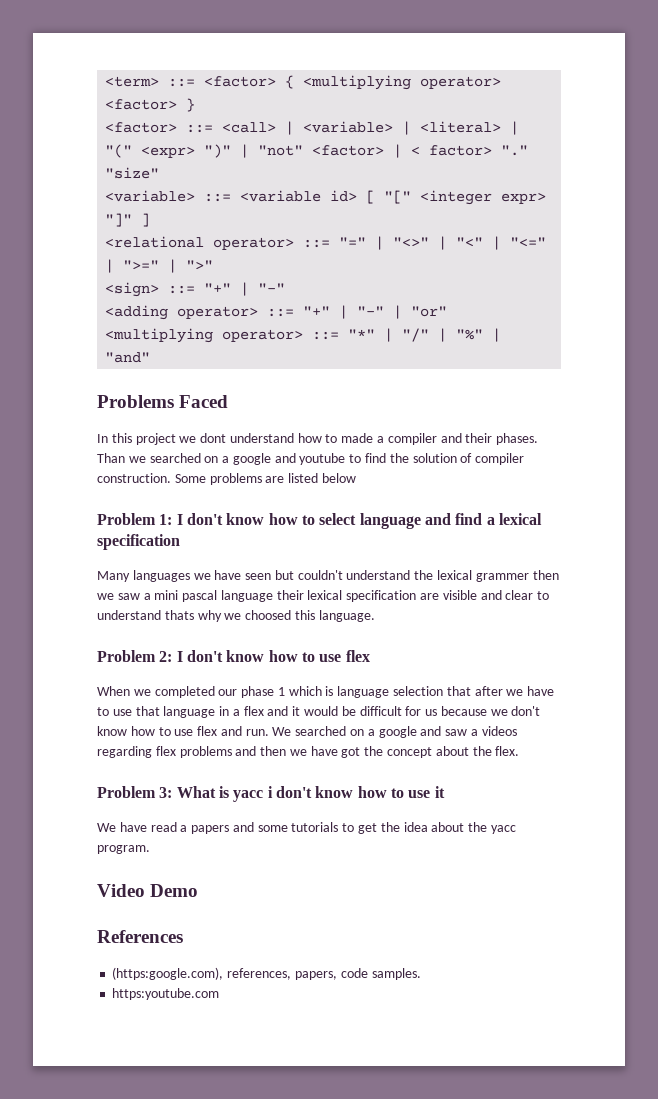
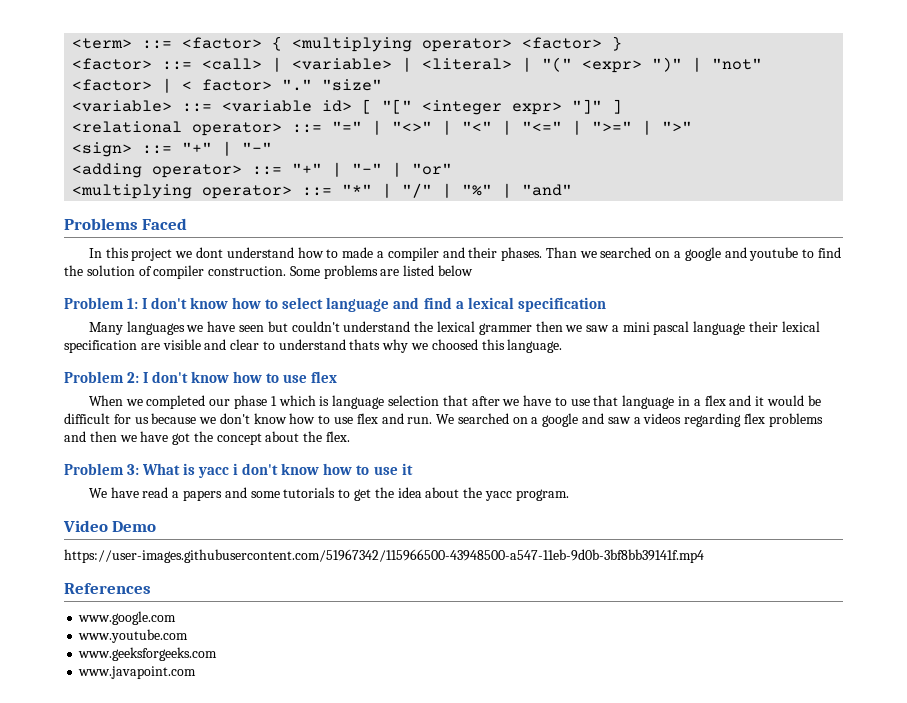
+ https://user-images.githubusercontent.com/51967342/115966500-43948500-a547-11eb-9d0b-3bf8bb39141f.mp4
- (https:google.com), references, papers, code samples.
- https:youtube.com
+ www.google.com
+ www.youtube.com
+ www.geeksforgeeks.com
+ www.javapoint.com

